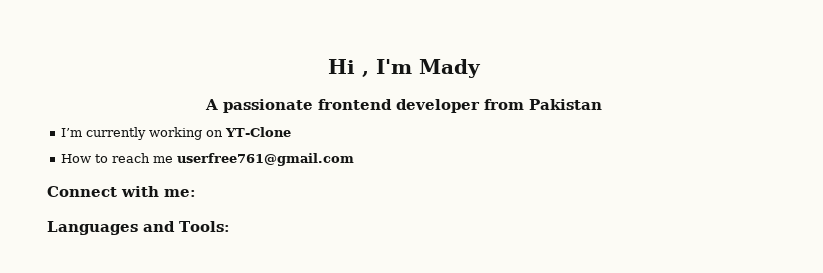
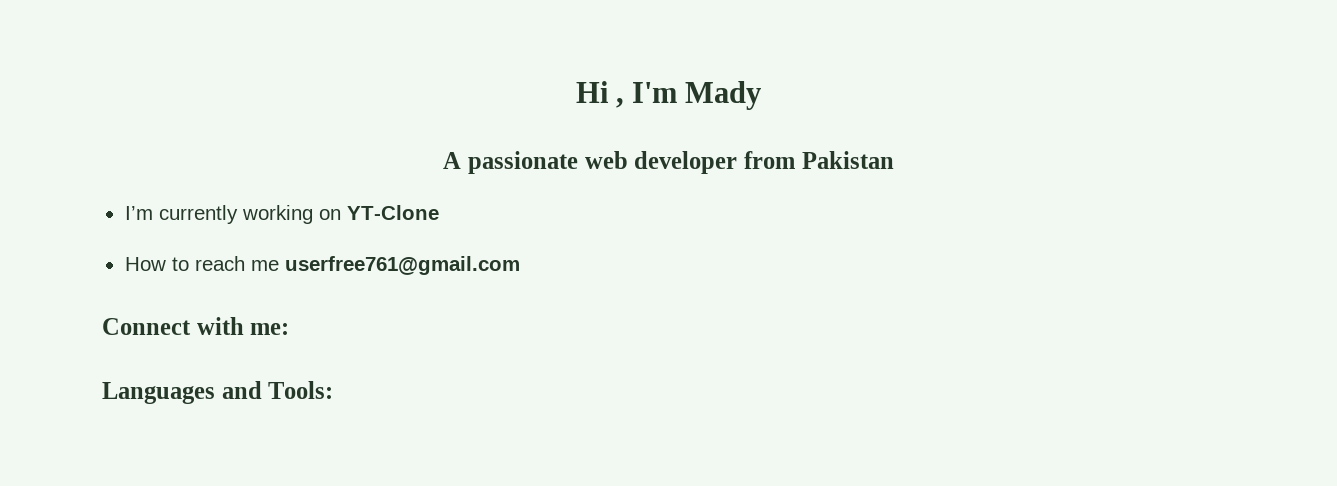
- A passionate frontend developer from Pakistan
+ A passionate web developer from Pakistan

